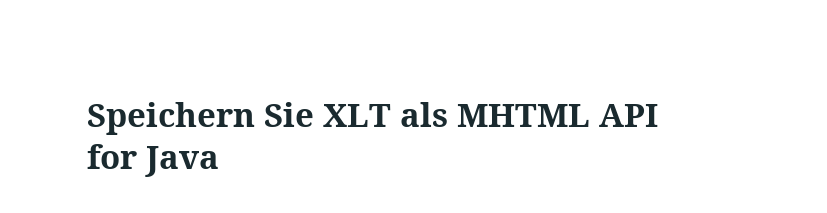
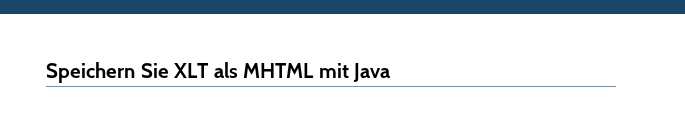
- Speichern Sie XLT als MHTML API for Java
+ Speichern Sie XLT als MHTML mit Java

